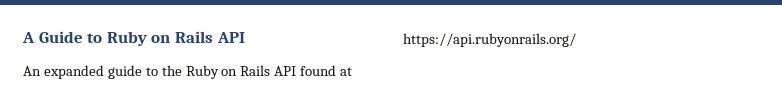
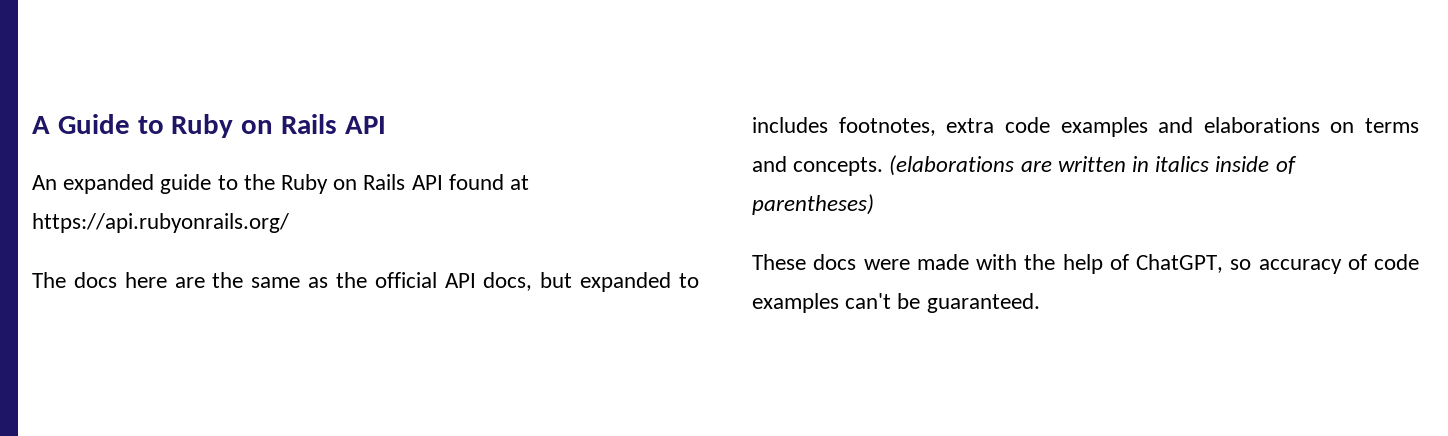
+ The docs here are the same as the official API docs, but expanded to includes footnotes, extra code examples and elaborations on terms and concepts. (elaborations are written in italics inside of parentheses)
+ These docs were made with the help of ChatGPT, so accuracy of code examples can't be guaranteed.

